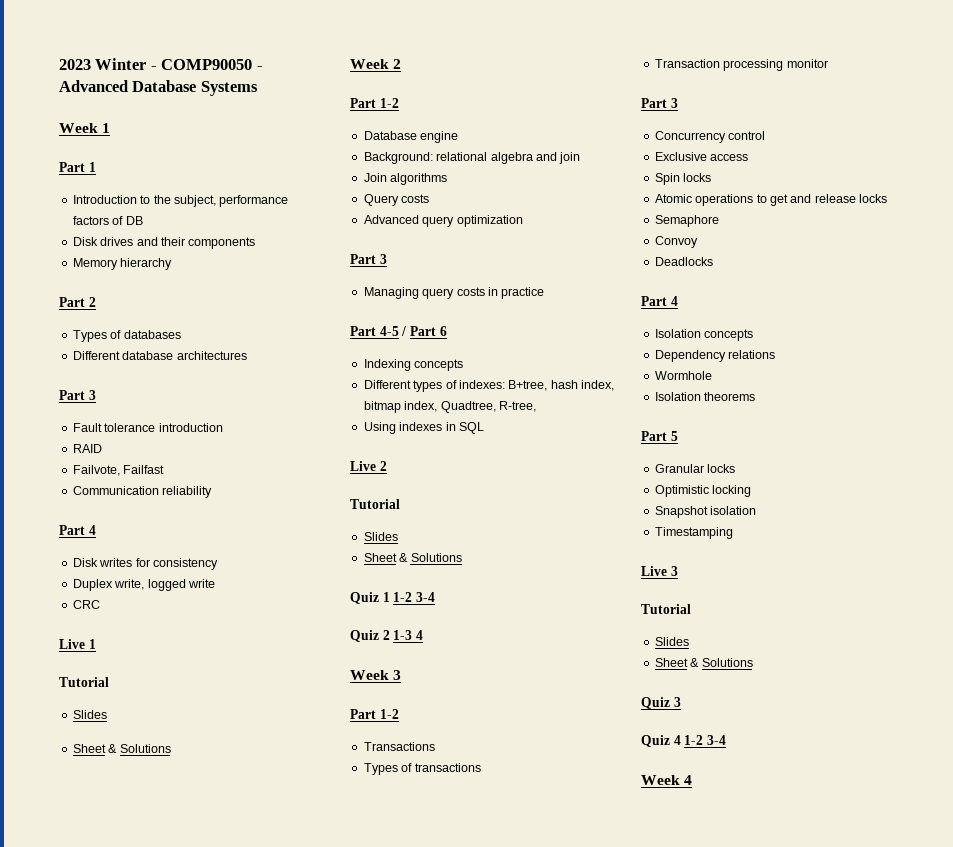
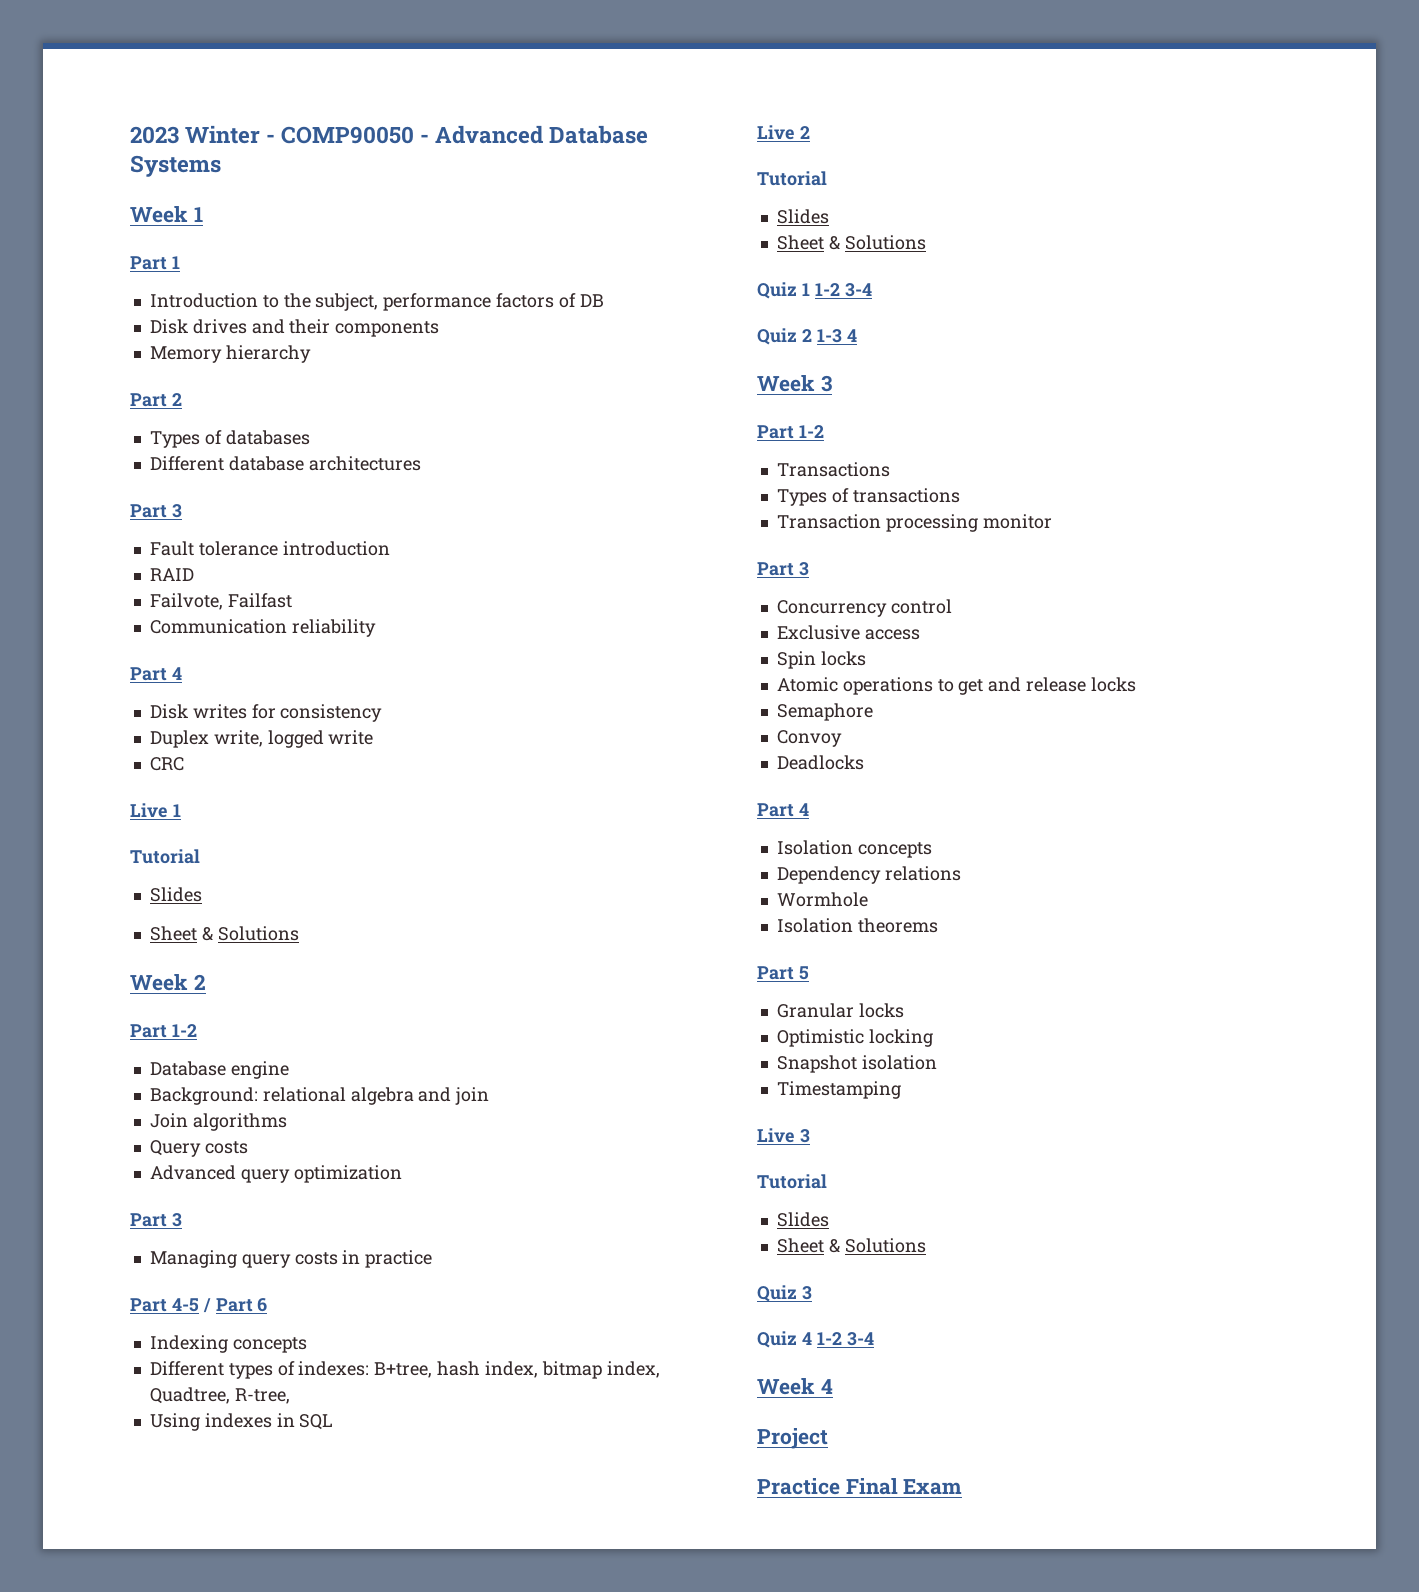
+ Project
+ Practice Final Exam

